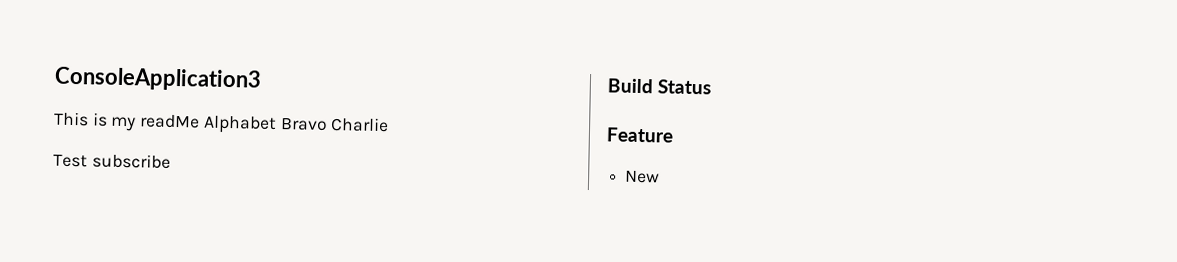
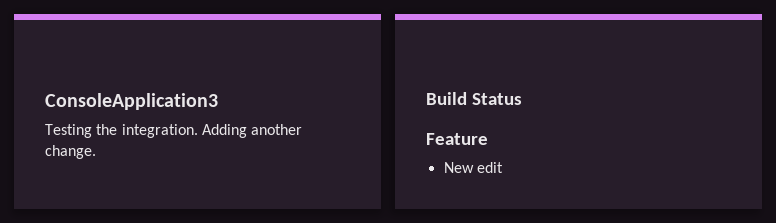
- This is my readMe Alphabet Bravo Charlie
- Test subscribe
+ Testing the integration. Adding another change.
- New
+ New edit

